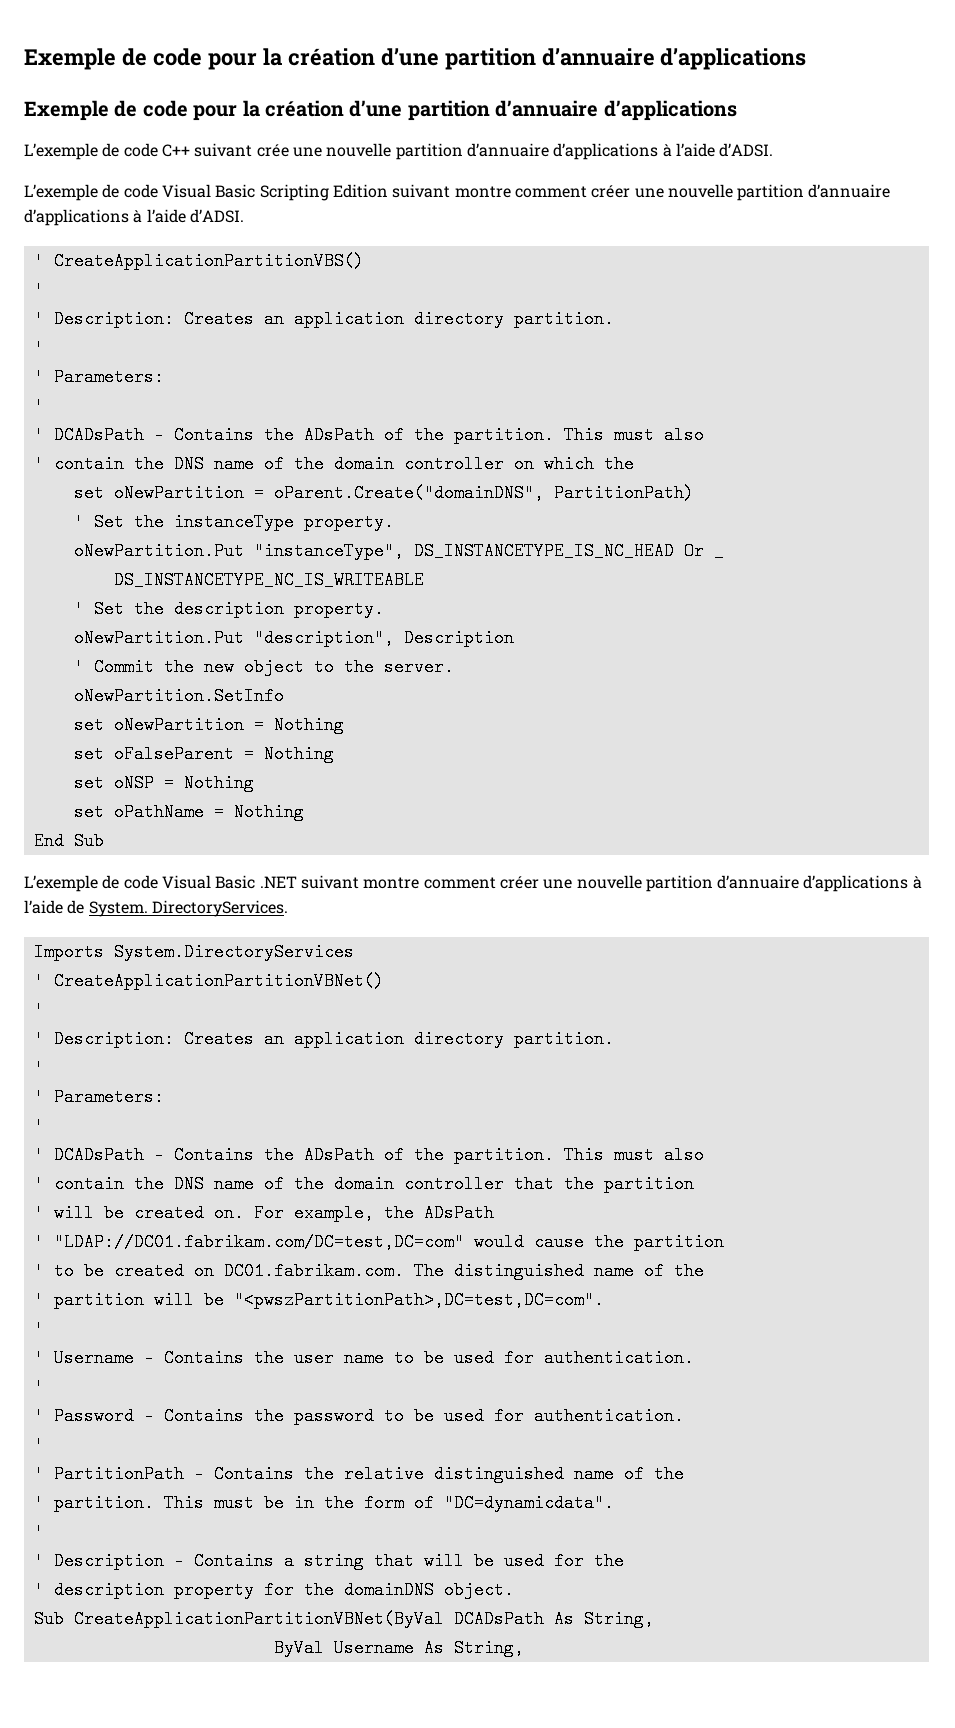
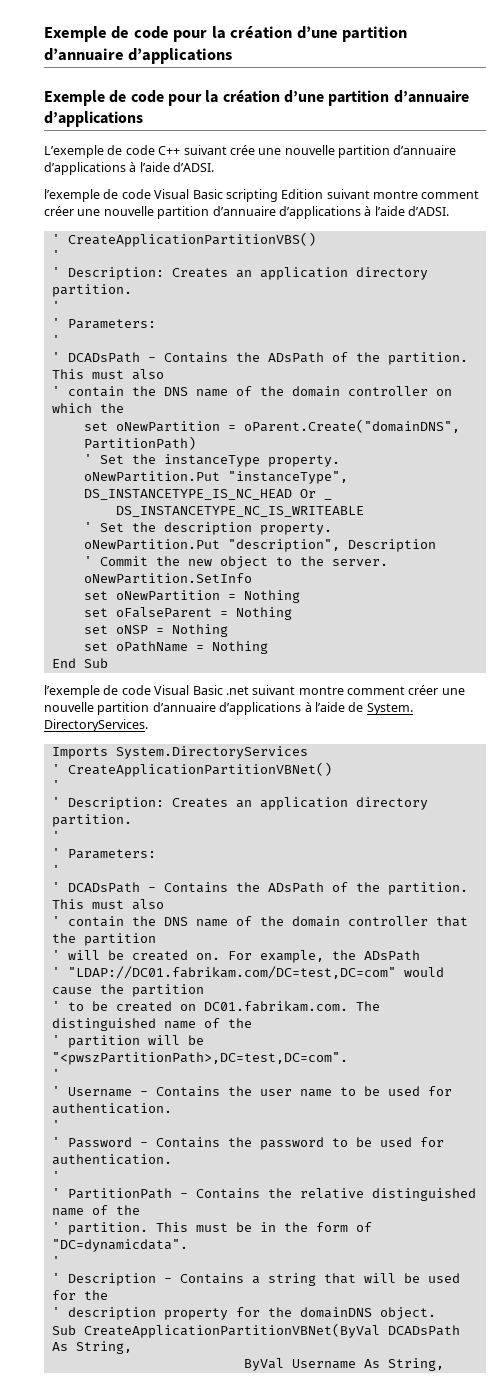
- L’exemple de code Visual Basic Scripting Edition suivant montre comment créer une nouvelle partition d’annuaire d’applications à l’aide d’ADSI.
+ l’exemple de code Visual Basic scripting Edition suivant montre comment créer une nouvelle partition d’annuaire d’applications à l’aide d’ADSI.
- L’exemple de code Visual Basic .NET suivant montre comment créer une nouvelle partition d’annuaire d’applications à l’aide de System.
+ l’exemple de code Visual Basic .net suivant montre comment créer une nouvelle partition d’annuaire d’applications à l’aide de System.

